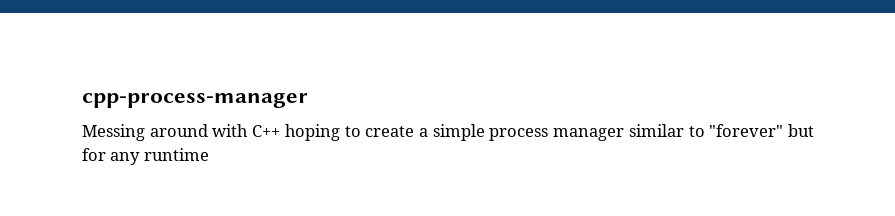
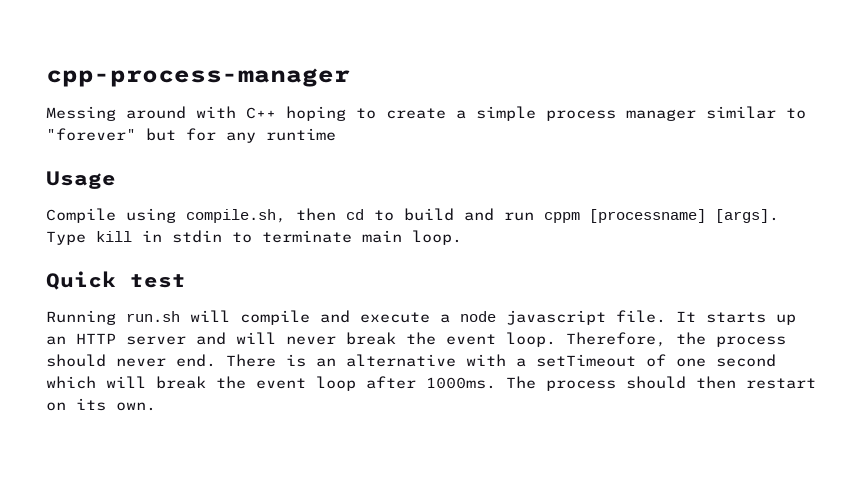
+ Usage
+ Compile using compile.sh, then cd to build and run cppm [processname] [args]. Type kill in stdin to terminate main loop.
+ Quick test
+ Running run.sh will compile and execute a node javascript file. It starts up an HTTP server and will never break the event loop. Therefore, the process should never end. There is an alternative with a setTimeout of one second which will break the event loop after 1000ms. The process should then restart on its own.

